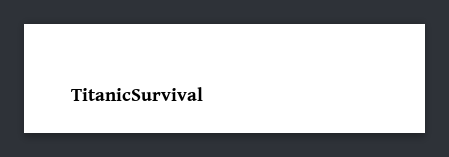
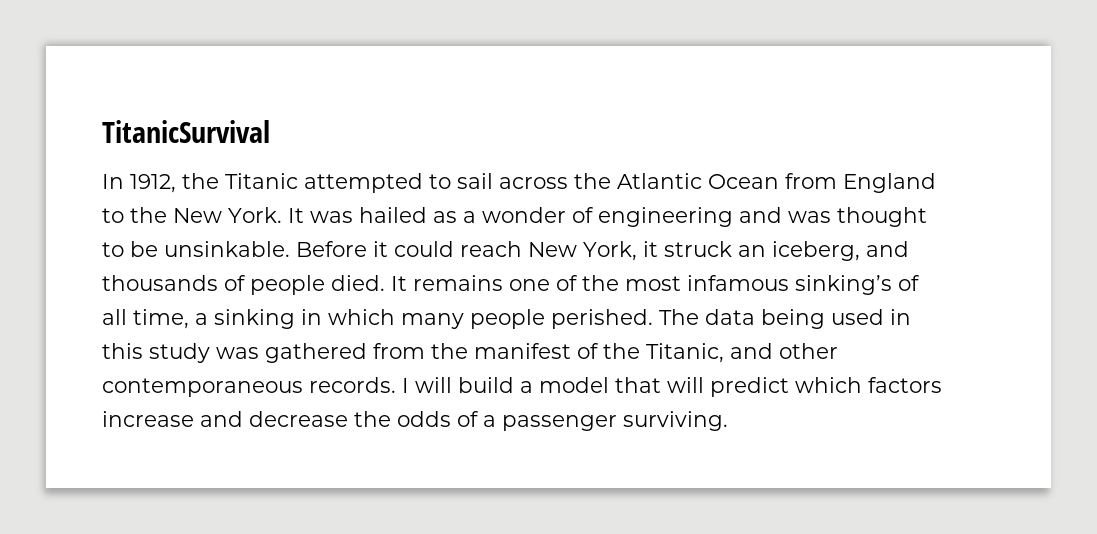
+ In 1912, the Titanic attempted to sail across the Atlantic Ocean from England to the New York. It was hailed as a wonder of engineering and was thought to be unsinkable. Before it could reach New York, it struck an iceberg, and thousands of people died. It remains one of the most infamous sinking’s of all time, a sinking in which many people perished. The data being used in this study was gathered from the manifest of the Titanic, and other contemporaneous records. I will build a model that will predict which factors increase and decrease the odds of a passenger surviving.

